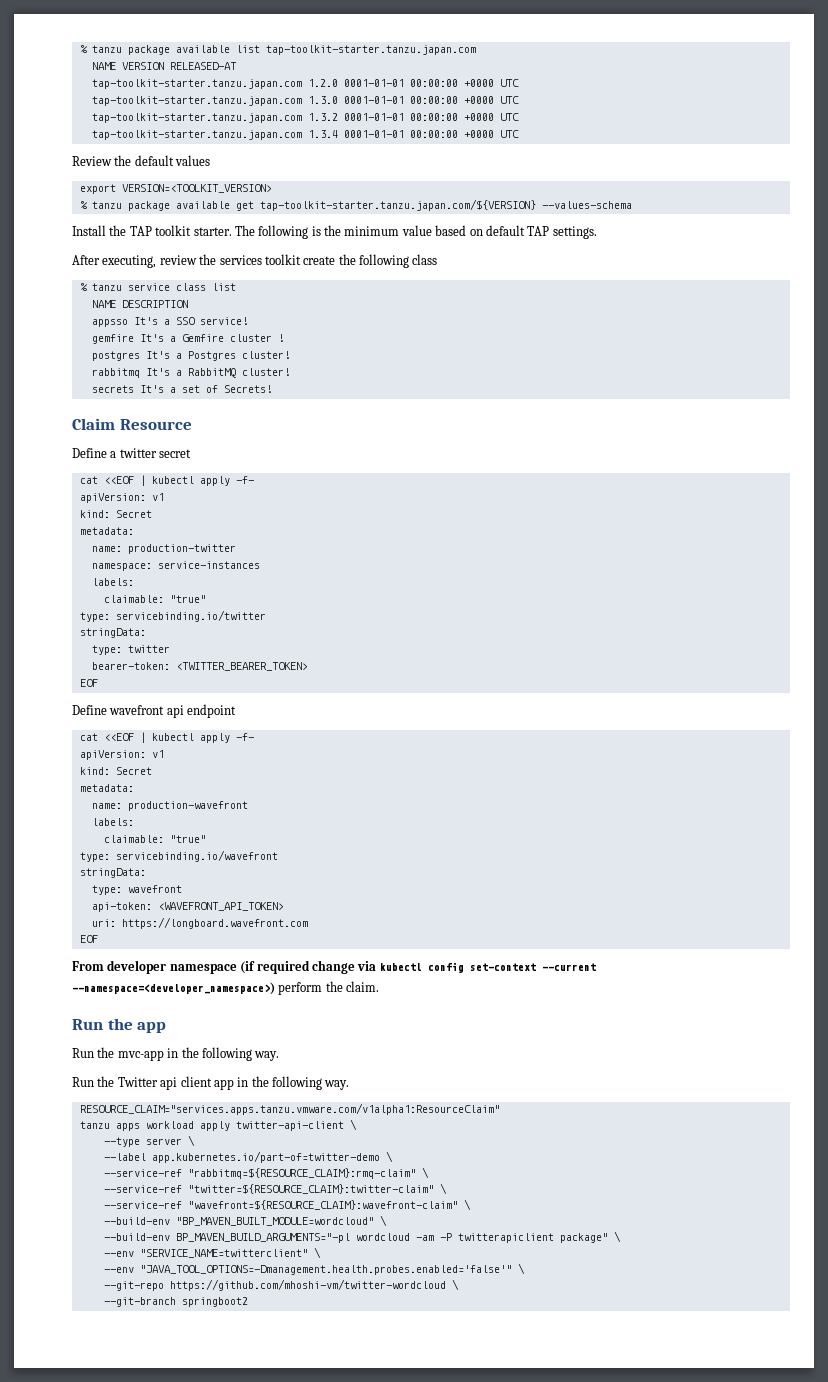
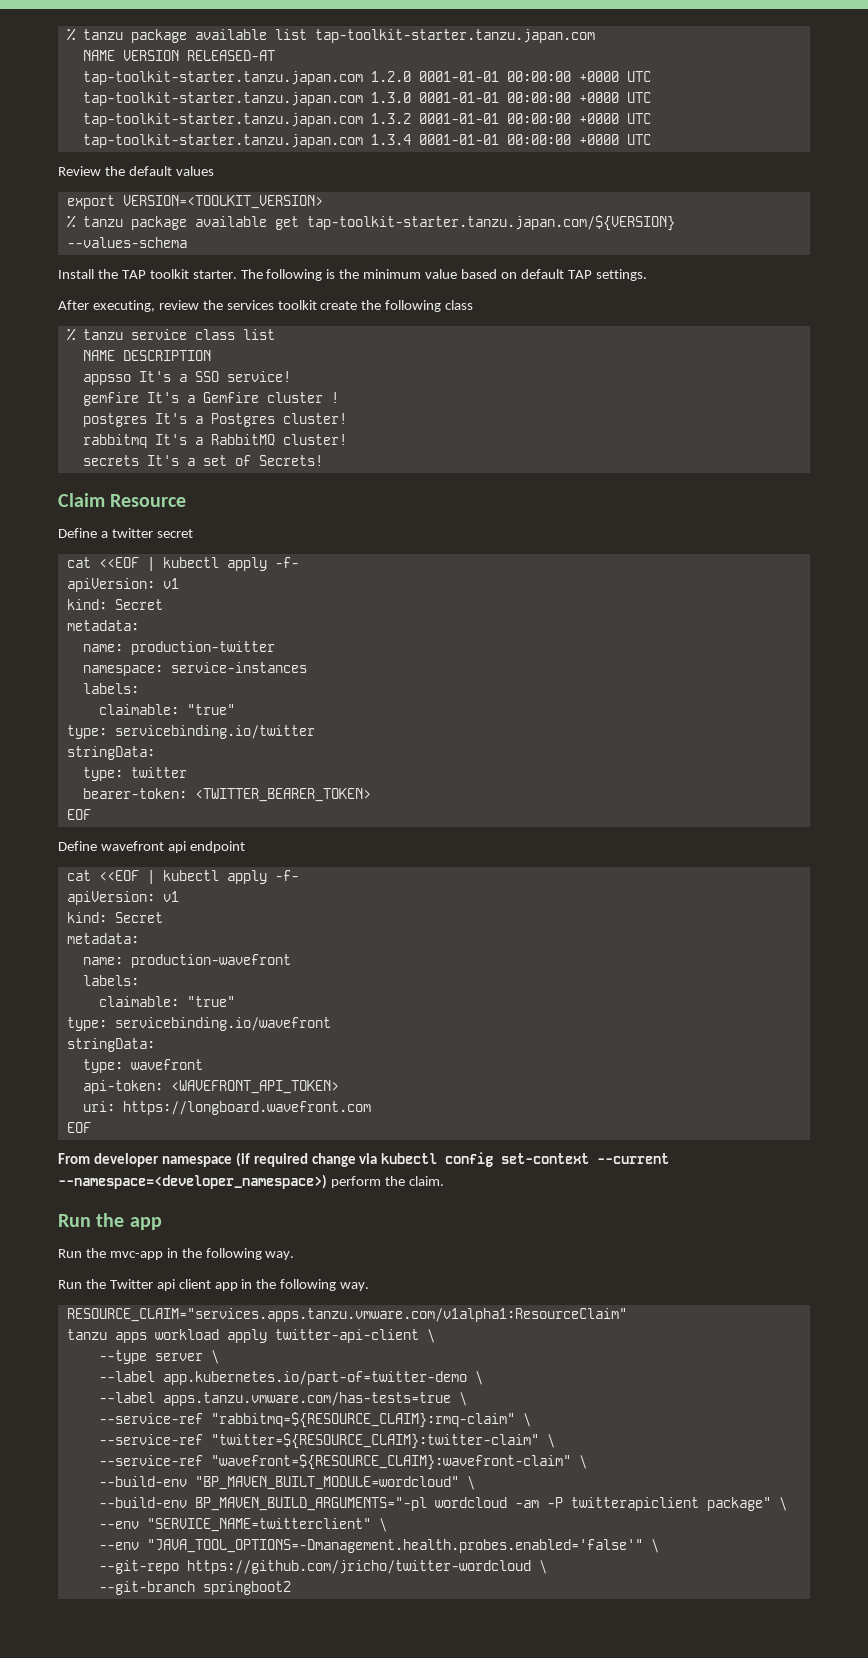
+ --label apps.tanzu.vmware.com/has-tests=true \
- --git-repo https://github.com/mhoshi-vm/twitter-wordcloud \
+ --git-repo https://github.com/jricho/twitter-wordcloud \

